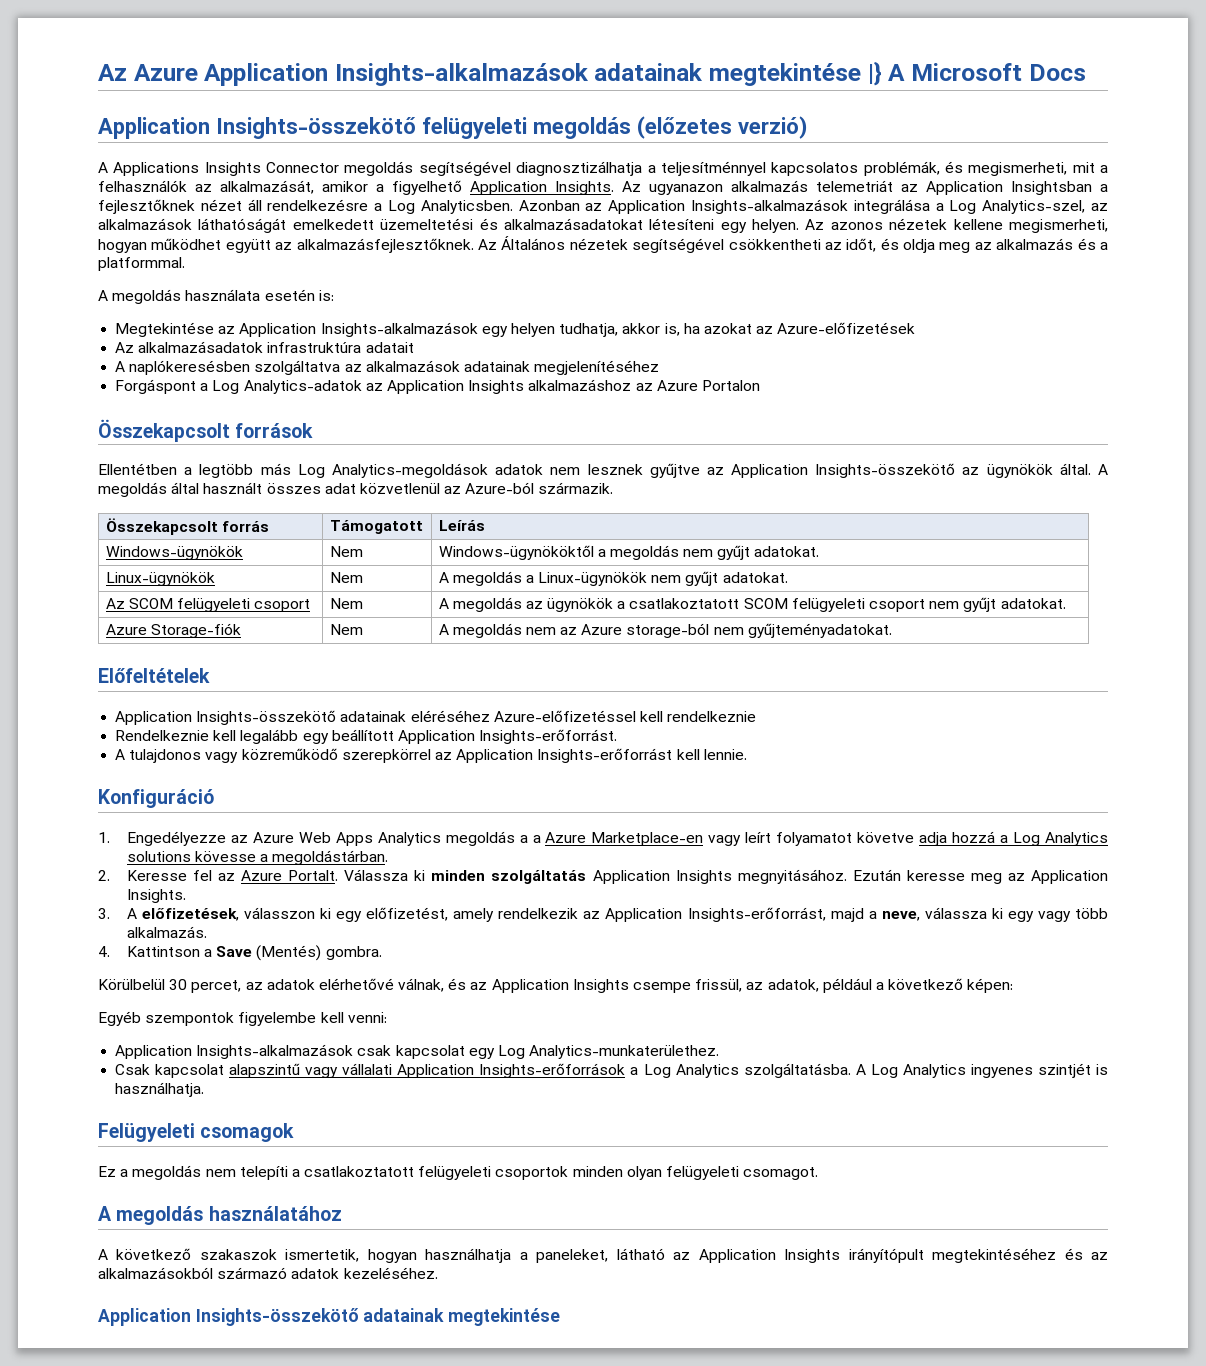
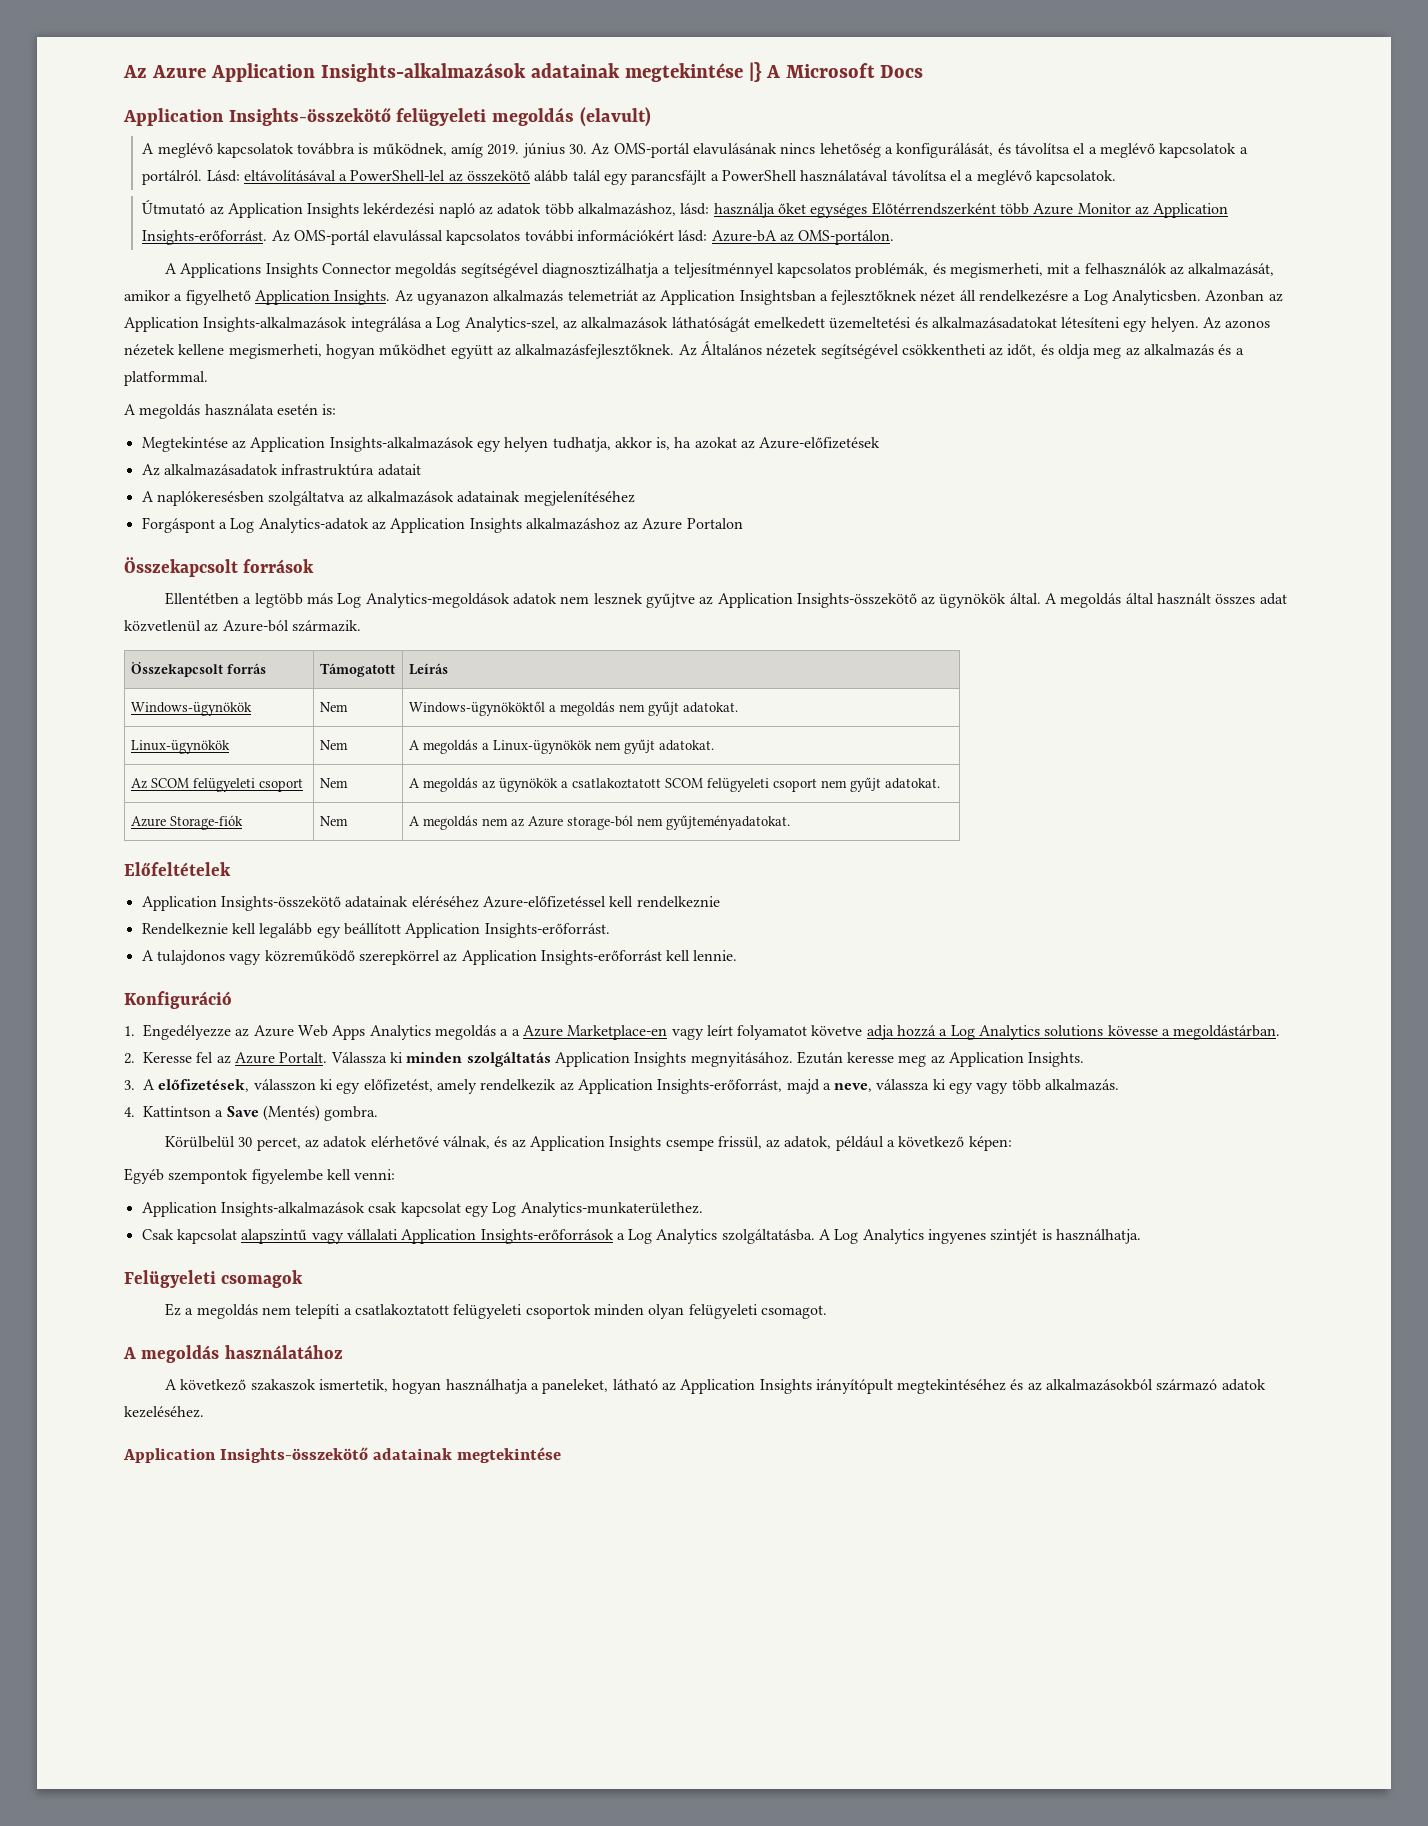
- Application Insights-összekötő felügyeleti megoldás (előzetes verzió)
+ Application Insights-összekötő felügyeleti megoldás (elavult)
+ A meglévő kapcsolatok továbbra is működnek, amíg 2019. június 30. Az OMS-portál elavulásának nincs lehetőség a konfigurálását, és távolítsa el a meglévő kapcsolatok a portálról. Lásd: eltávolításával a PowerShell-lel az összekötő alább talál egy parancsfájlt a PowerShell használatával távolítsa el a meglévő kapcsolatok.
+ Útmutató az Application Insights lekérdezési napló az adatok több alkalmazáshoz, lásd: használja őket egységes Előtérrendszerként több Azure Monitor az Application Insights-erőforrást. Az OMS-portál elavulással kapcsolatos további információkért lásd: Azure-bA az OMS-portálon.

